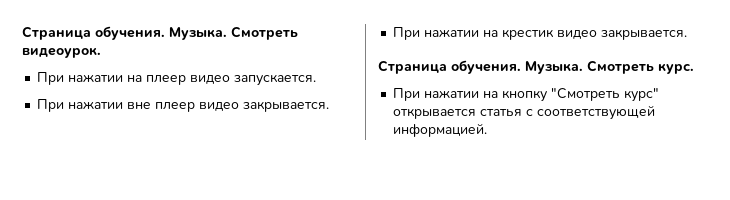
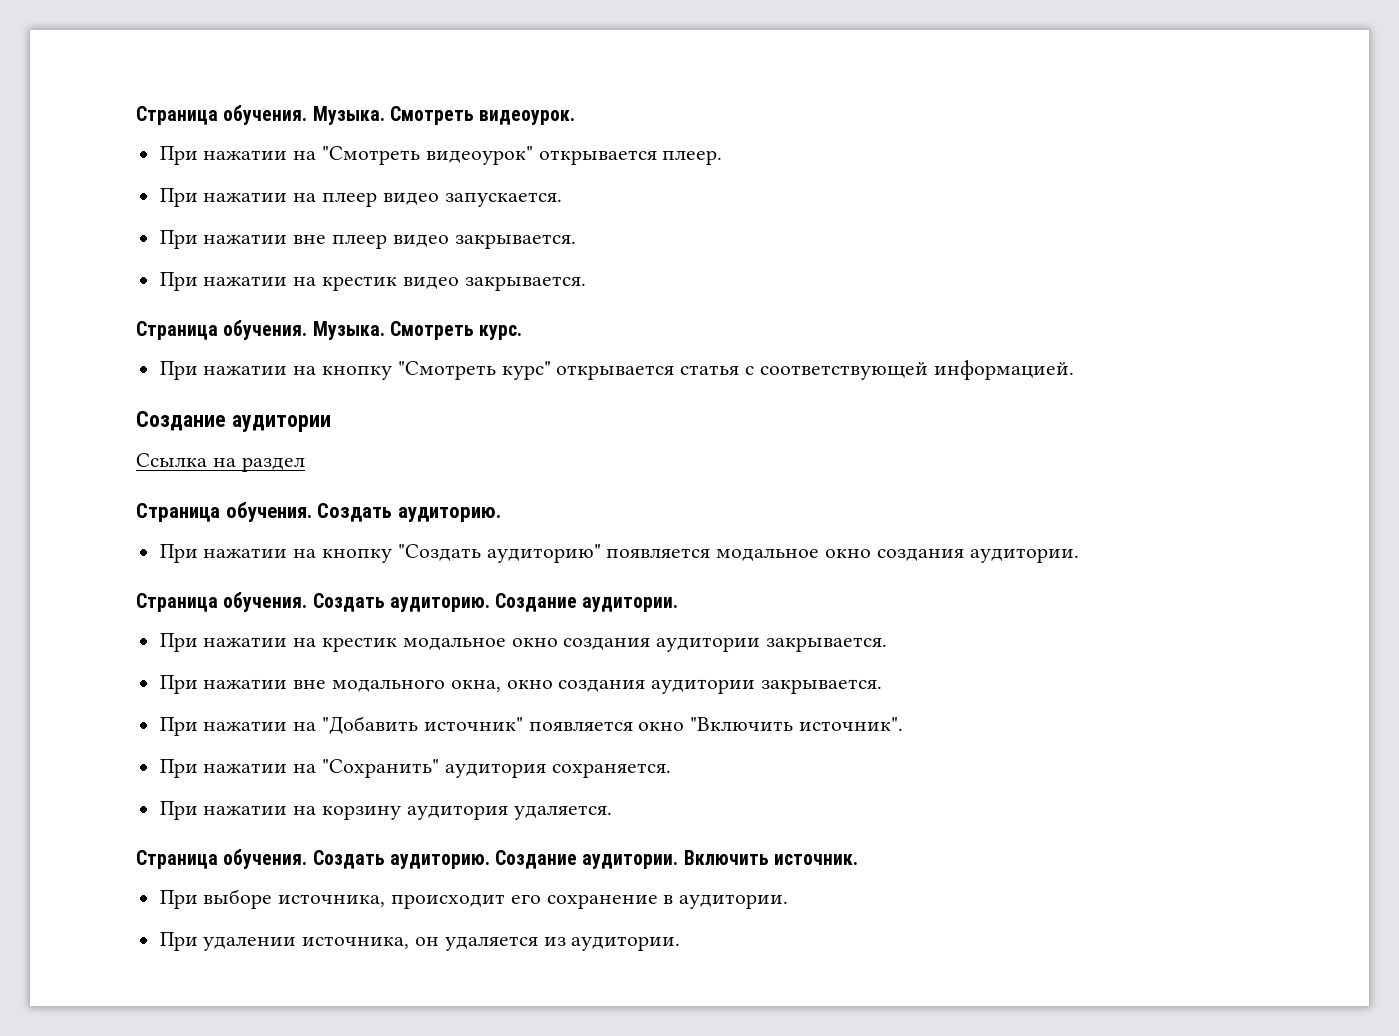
+ При нажатии на "Смотреть видеоурок" открывается плеер.
+ Создание аудитории
+ Cсылка на раздел
+ Страница обучения. Создать аудиторию.
+ При нажатии на кнопку "Создать аудиторию" появляется модальное окно создания аудитории.
+ Страница обучения. Создать аудиторию. Создание аудитории.
+ При нажатии на крестик модальное окно создания аудитории закрывается.
+ При нажатии вне модального окна, окно создания аудитории закрывается.
+ При нажатии на "Добавить источник" появляется окно "Включить источник".
+ При нажатии на "Сохранить" аудитория сохраняется.
+ При нажатии на корзину аудитория удаляется.
+ Страница обучения. Создать аудиторию. Создание аудитории. Включить источник.
+ При выборе источника, происходит его сохранение в аудитории.
+ При удалении источника, он удаляется из аудитории.

